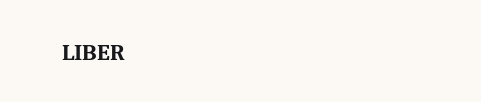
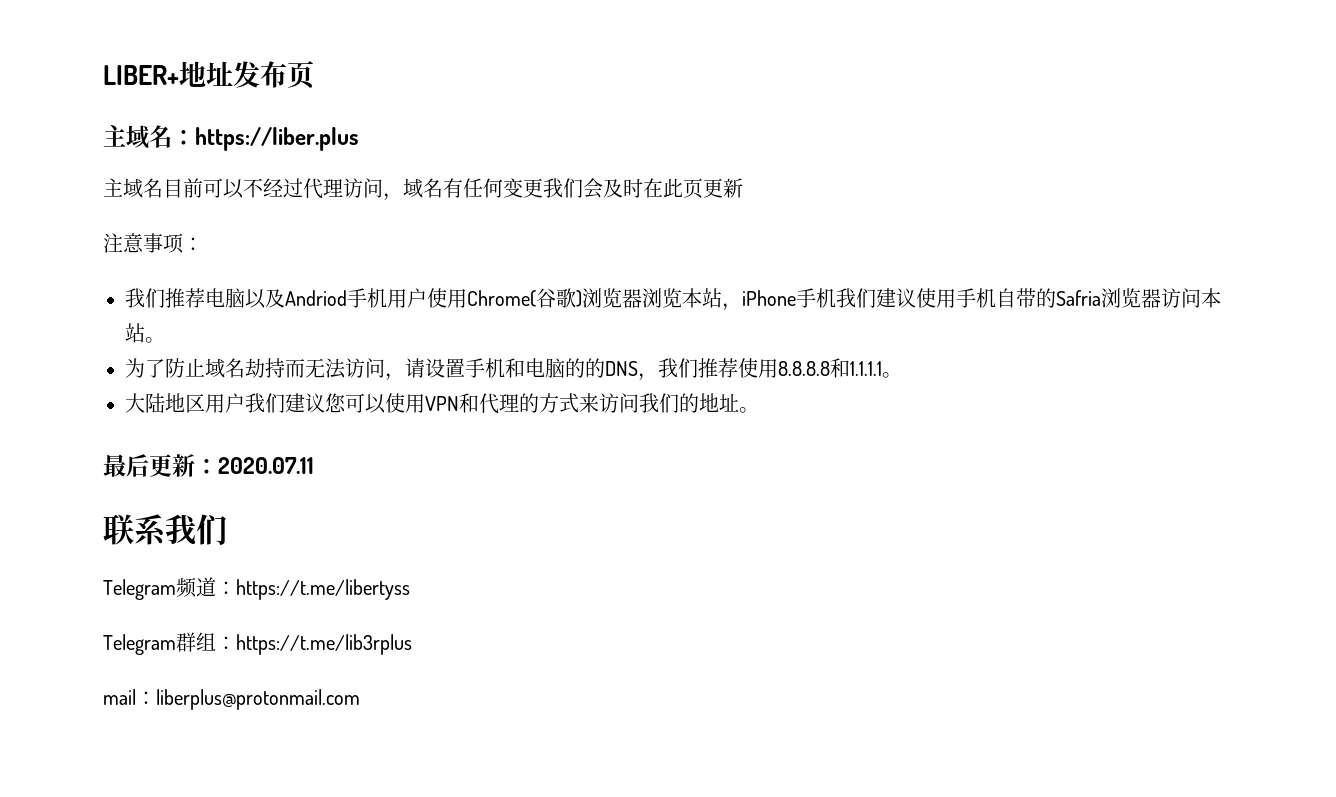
- LIBER
+ LIBER+地址发布页
+ 主域名：https://liber.plus
+ 主域名目前可以不经过代理访问，域名有任何变更我们会及时在此页更新
+ 注意事项：
+ 我们推荐电脑以及Andriod手机用户使用Chrome(谷歌)浏览器浏览本站，iPhone手机我们建议使用手机自带的Safria浏览器访问本站。
+ 为了防止域名劫持而无法访问，请设置手机和电脑的的DNS，我们推荐使用8.8.8.8和1.1.1.1。
+ 大陆地区用户我们建议您可以使用VPN和代理的方式来访问我们的地址。
+ 最后更新：2020.07.11
+ 联系我们
+ Telegram频道：https://t.me/libertyss
+ Telegram群组：https://t.me/lib3rplus
+ mail：liberplus@protonmail.com

